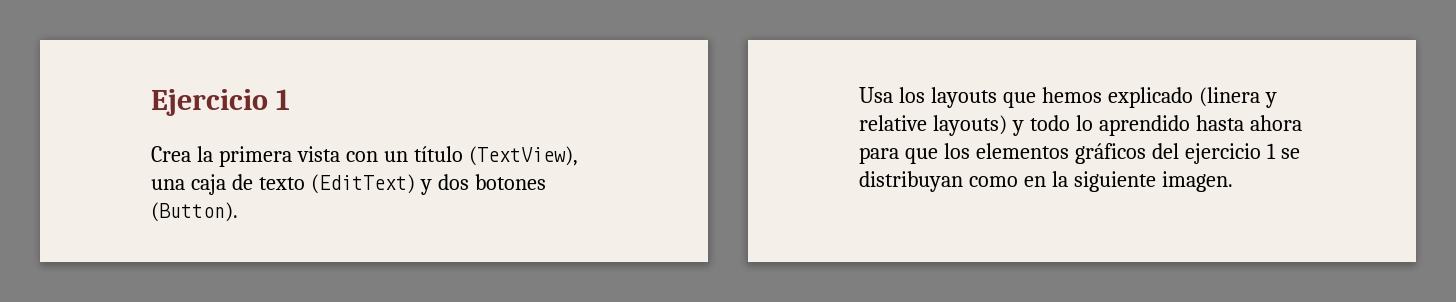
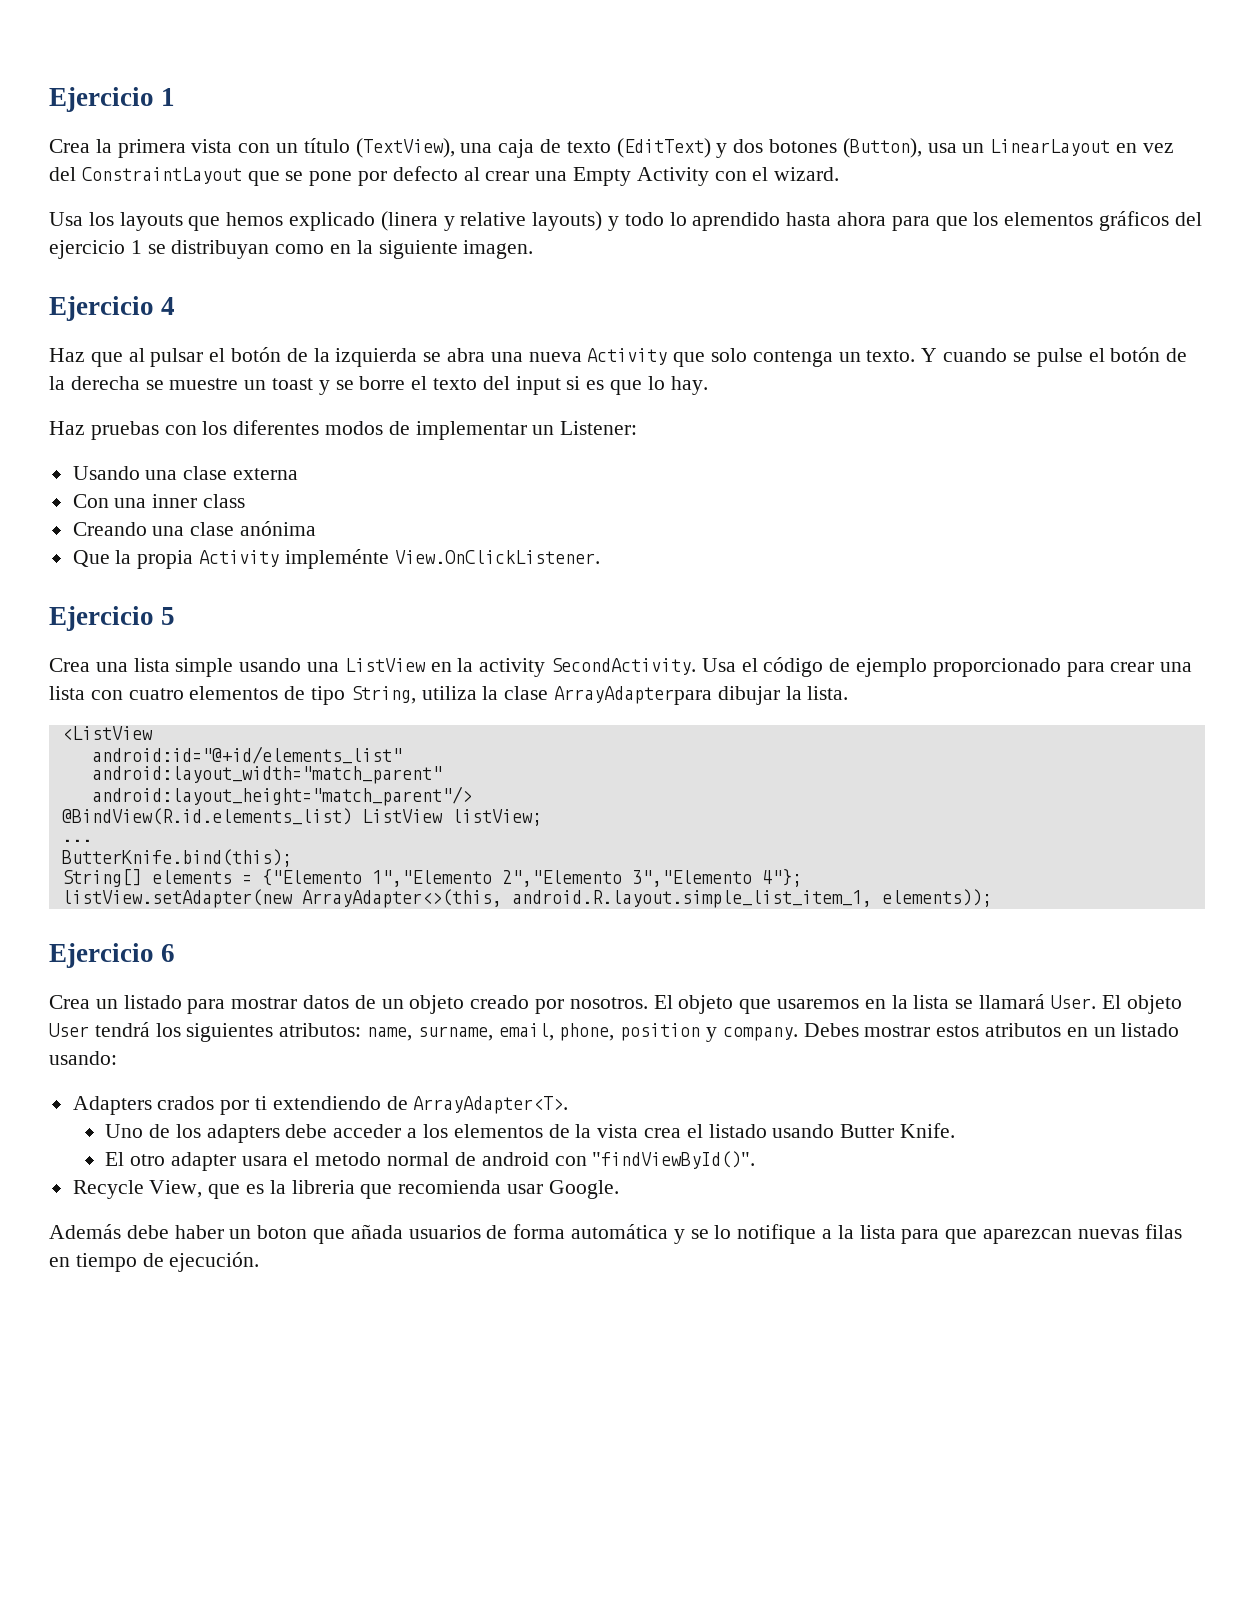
- Crea la primera vista con un título (TextView), una caja de texto (EditText) y dos botones (Button).
+ Crea la primera vista con un título (TextView), una caja de texto (EditText) y dos botones (Button), usa un LinearLayout en vez del ConstraintLayout que se pone por defecto al crear una Empty Activity con el wizard.
+ Ejercicio 4
+ Haz que al pulsar el botón de la izquierda se abra una nueva Activity que solo contenga un texto. Y cuando se pulse el botón de la derecha se muestre un toast y se borre el texto del input si es que lo hay.
+ Haz pruebas con los diferentes modos de implementar un Listener:
+ Usando una clase externa
+ Con una inner class
+ Creando una clase anónima
+ Que la propia Activity impleménte View.OnClickListener.
+ Ejercicio 5
+ Crea una lista simple usando una ListView en la activity SecondActivity. Usa el código de ejemplo proporcionado para crear una lista con cuatro elementos de tipo String, utiliza la clase ArrayAdapterpara dibujar la lista.
+ <ListView
+ android:id="@+id/elements_list"
+ android:layout_width="match_parent"
+ android:layout_height="match_parent"/>
+ @BindView(R.id.elements_list) ListView listView;
+ ...
+ ButterKnife.bind(this);
+ String[] elements = {"Elemento 1","Elemento 2","Elemento 3","Elemento 4"};
+ listView.setAdapter(new ArrayAdapter<>(this, android.R.layout.simple_list_item_1, elements));
+ Ejercicio 6
+ Crea un listado para mostrar datos de un objeto creado por nosotros. El objeto que usaremos en la lista se llamará User. El objeto User tendrá los siguientes atributos: name, surname, email, phone, position y company. Debes mostrar estos atributos en un listado usando:
+ Adapters crados por ti extendiendo de ArrayAdapter<T>.
+ Uno de los adapters debe acceder a los elementos de la vista crea el listado usando Butter Knife.
+ El otro adapter usara el metodo normal de android con "findViewById()".
+ Recycle View, que es la libreria que recomienda usar Google.
+ Además debe haber un boton que añada usuarios de forma automática y se lo notifique a la lista para que aparezcan nuevas filas en tiempo de ejecución.

